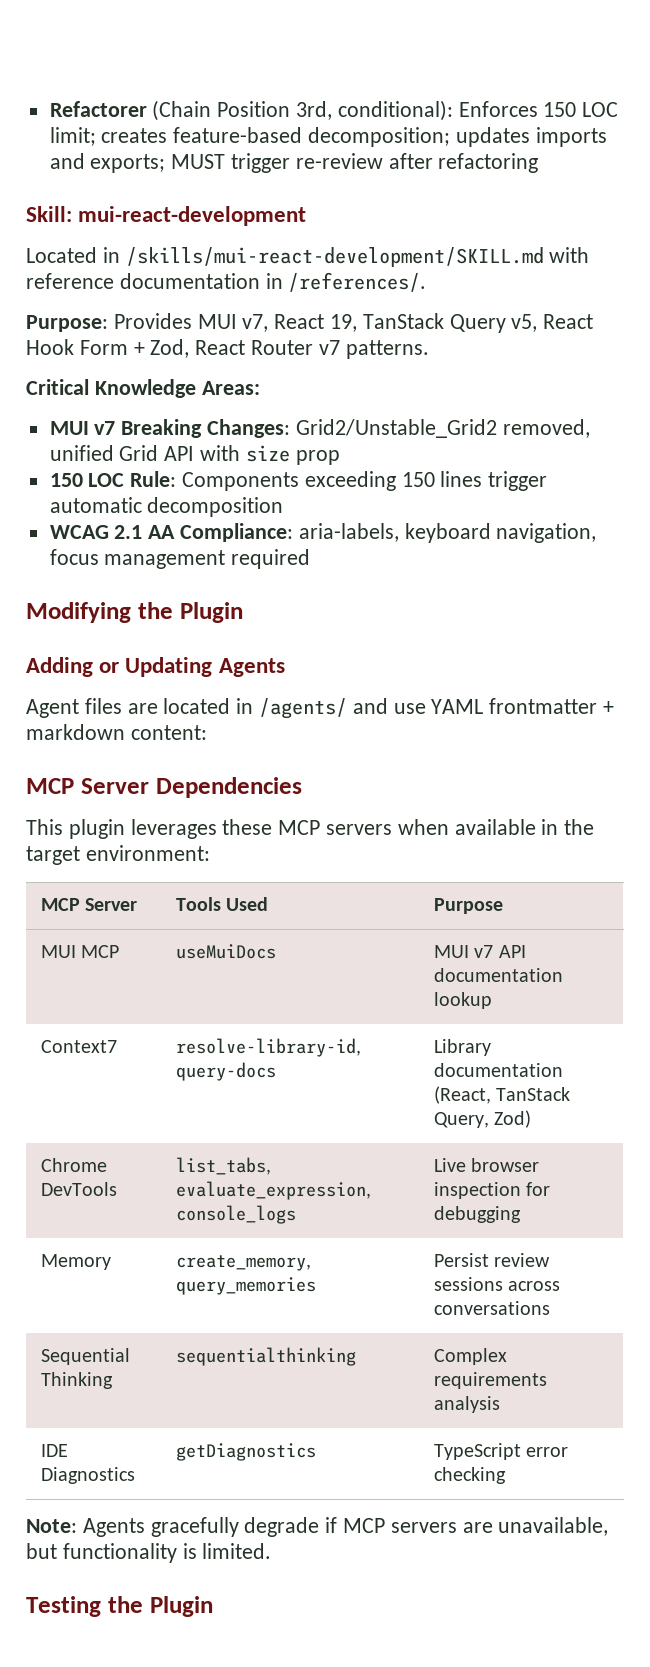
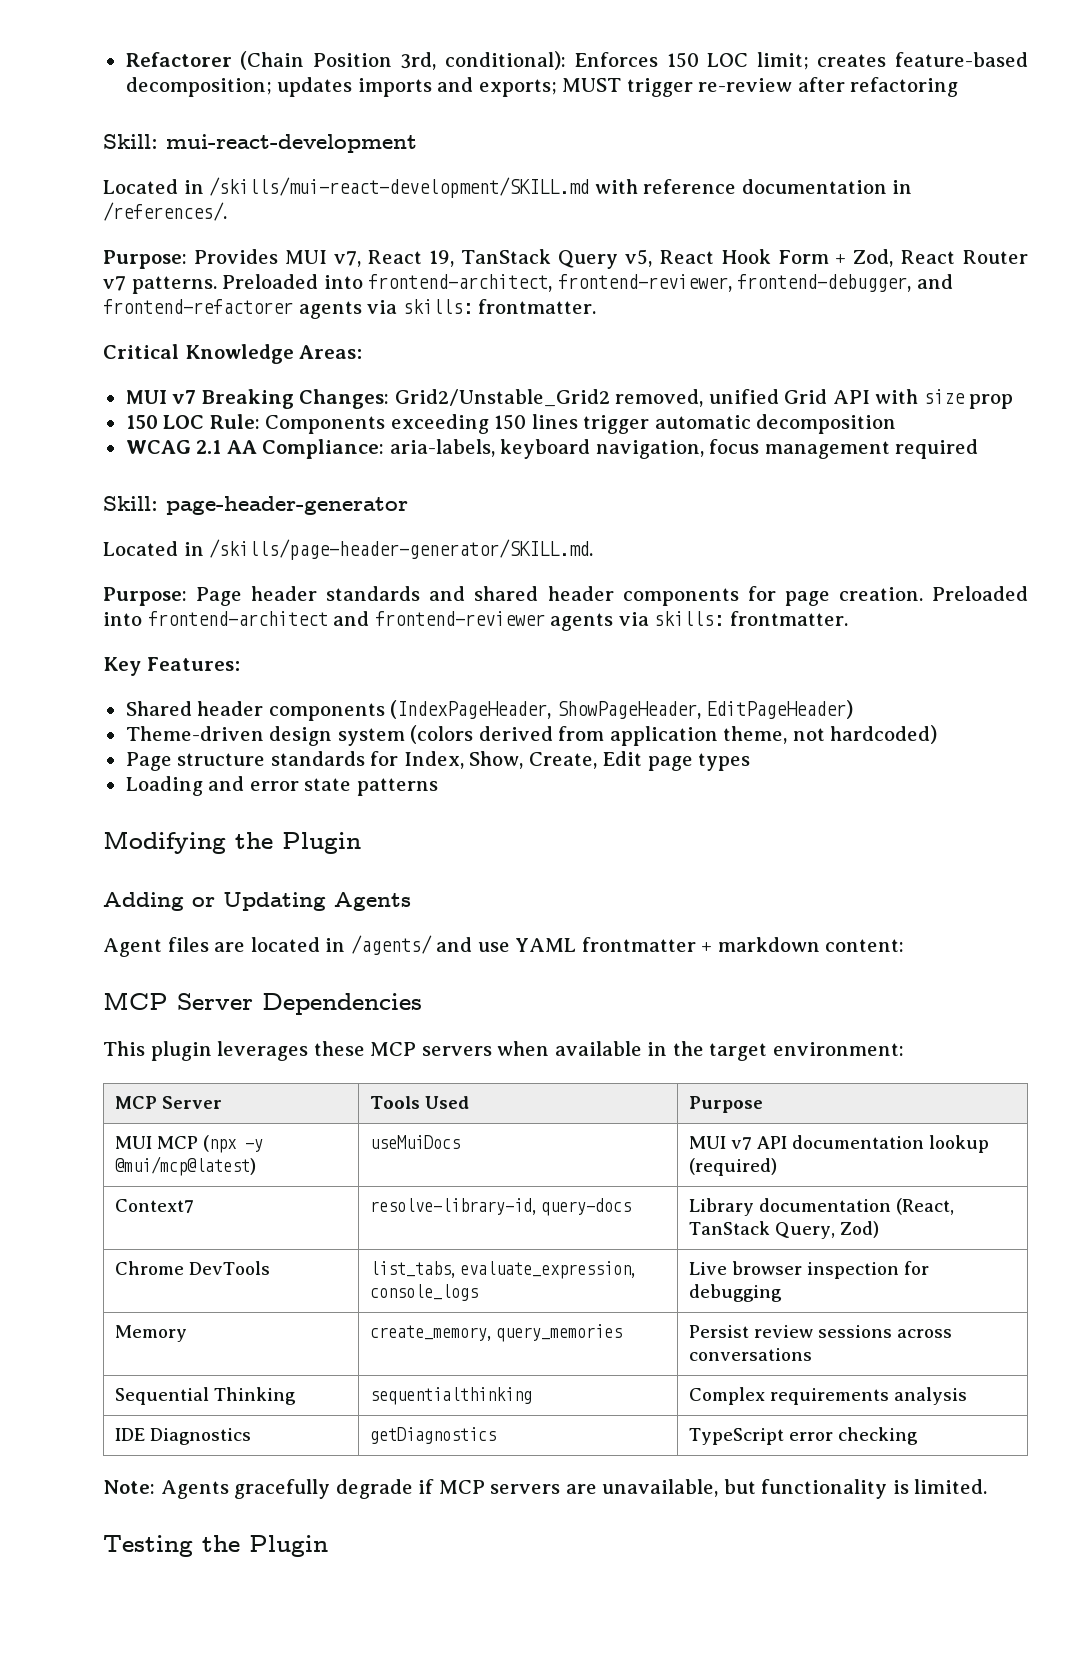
+ Preloaded into frontend-architect, frontend-reviewer, frontend-debugger, and frontend-refactorer agents via skills: frontmatter.
+ Skill: page-header-generator
+ Located in /skills/page-header-generator/SKILL.md.
+ Purpose: Page header standards and shared header components for page creation. Preloaded into frontend-architect and frontend-reviewer agents via skills: frontmatter.
+ Key Features:
+ Shared header components (IndexPageHeader, ShowPageHeader, EditPageHeader)
+ Theme-driven design system (colors derived from application theme, not hardcoded)
+ Page structure standards for Index, Show, Create, Edit page types
+ Loading and error state patterns
- MUI MCP | useMuiDocs | MUI v7 API documentation lookup
+ MUI MCP (npx -y @mui/mcp@latest) | useMuiDocs | MUI v7 API documentation lookup (required)

